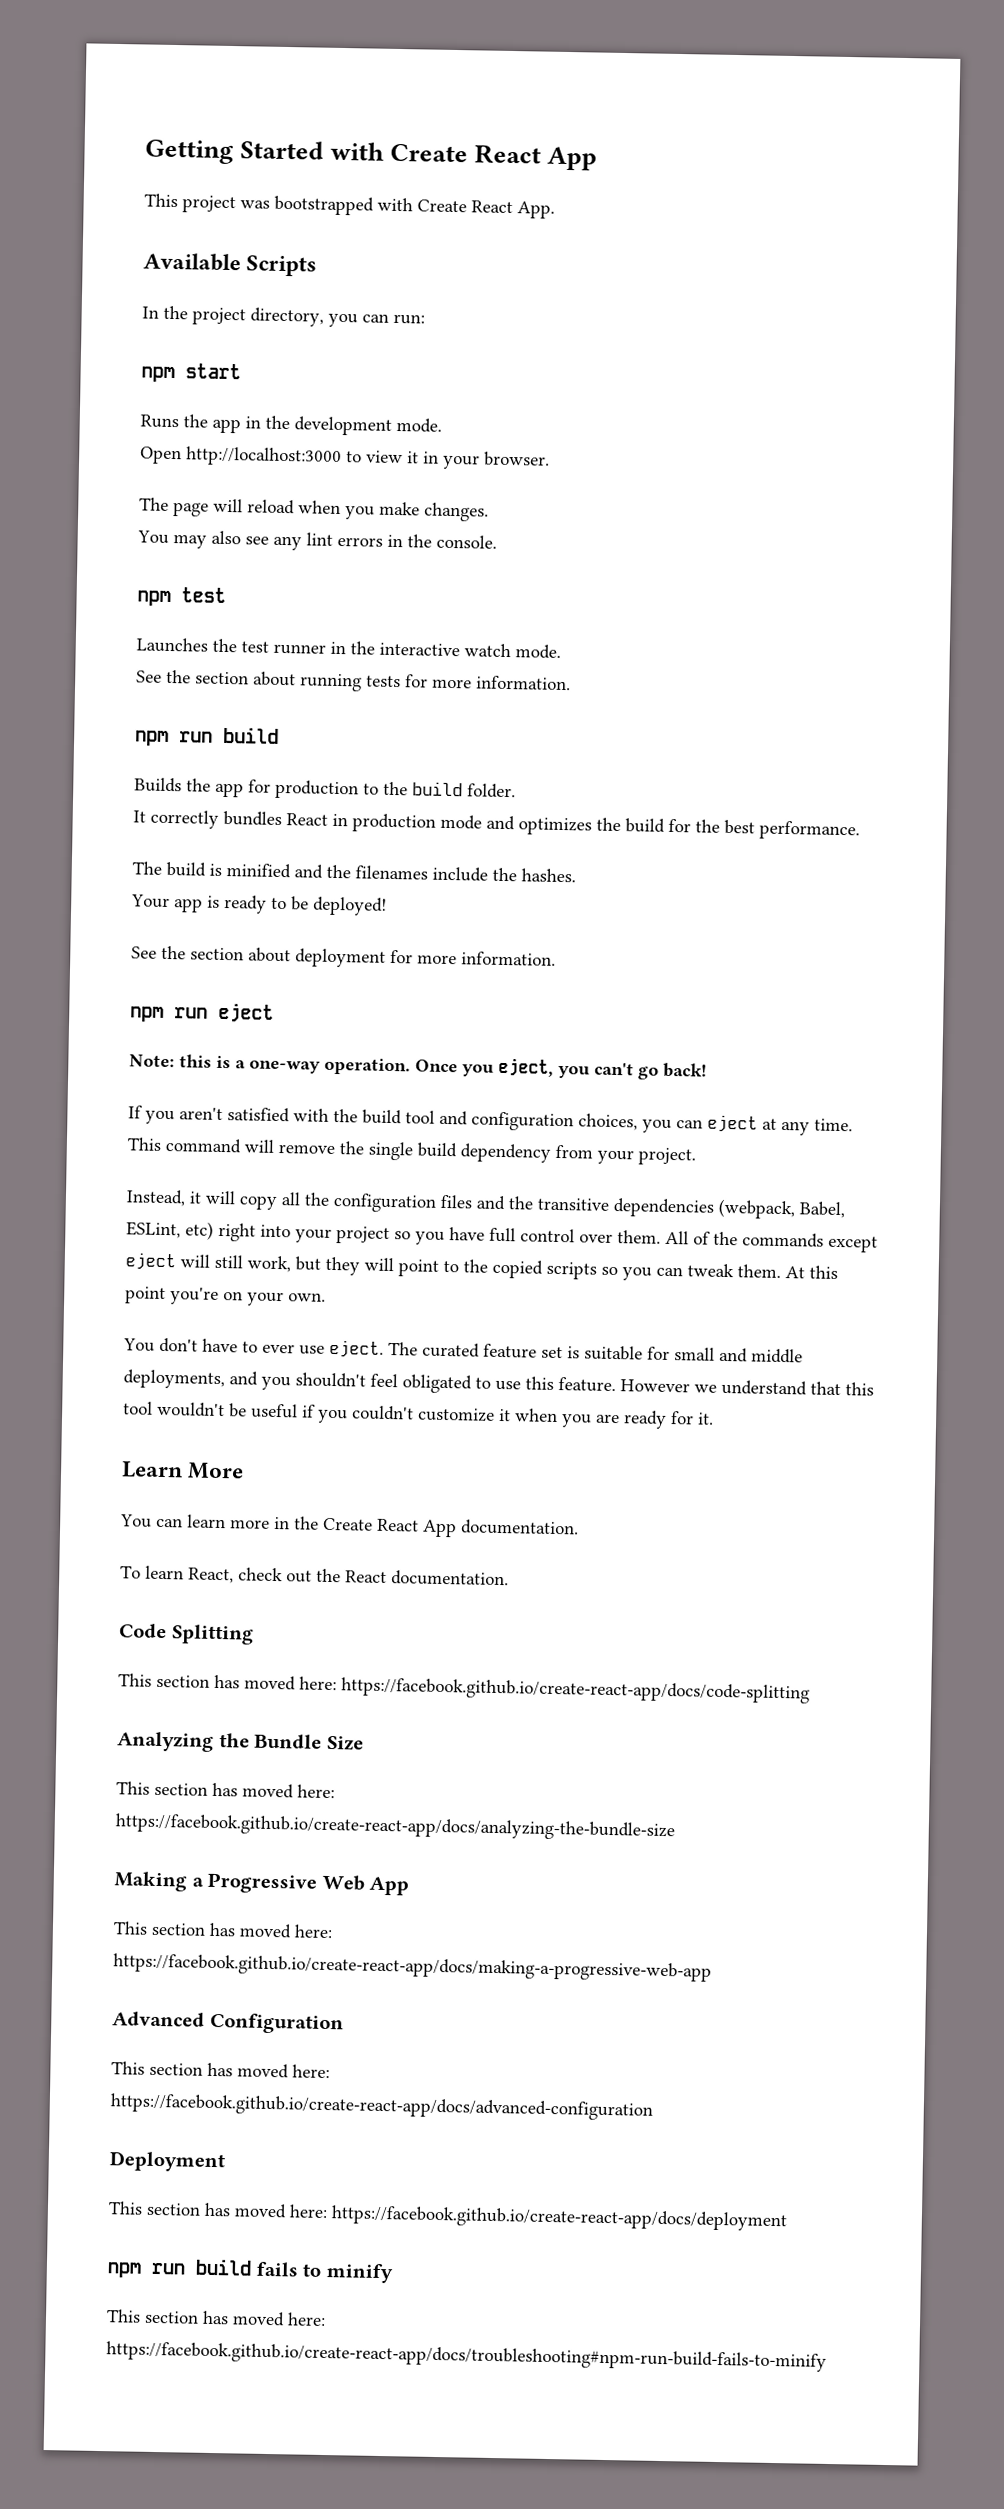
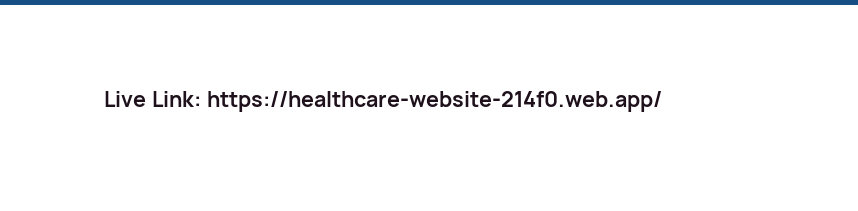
- Getting Started with Create React App
- This project was bootstrapped with Create React App.
- Available Scripts
- In the project directory, you can run:
- npm start
- Runs the app in the development mode.
- Open http://localhost:3000 to view it in your browser.
- The page will reload when you make changes.
- You may also see any lint errors in the console.
- npm test
- Launches the test runner in the interactive watch mode.
- See the section about running tests for more information.
- npm run build
- Builds the app for production to the build folder.
- It correctly bundles React in production mode and optimizes the build for the best performance.
- The build is minified and the filenames include the hashes.
- Your app is ready to be deployed!
- See the section about deployment for more information.
- npm run eject
- Note: this is a one-way operation. Once you eject, you can't go back!
- If you aren't satisfied with the build tool and configuration choices, you can eject at any time. This command will remove the single build dependency from your project.
- Instead, it will copy all the configuration files and the transitive dependencies (webpack, Babel, ESLint, etc) right into your project so you have full control over them. All of the commands except eject will still work, but they will point to the copied scripts so you can tweak them. At this point you're on your own.
- You don't have to ever use eject. The curated feature set is suitable for small and middle deployments, and you shouldn't feel obligated to use this feature. However we understand that this tool wouldn't be useful if you couldn't customize it when you are ready for it.
- Learn More
- You can learn more in the Create React App documentation.
- To learn React, check out the React documentation.
- Code Splitting
- This section has moved here: https://facebook.github.io/create-react-app/docs/code-splitting
- Analyzing the Bundle Size
- This section has moved here: https://facebook.github.io/create-react-app/docs/analyzing-the-bundle-size
- Making a Progressive Web App
- This section has moved here: https://facebook.github.io/create-react-app/docs/making-a-progressive-web-app
- Advanced Configuration
- This section has moved here: https://facebook.github.io/create-react-app/docs/advanced-configuration
- Deployment
- This section has moved here: https://facebook.github.io/create-react-app/docs/deployment
- npm run build fails to minify
- This section has moved here: https://facebook.github.io/create-react-app/docs/troubleshooting#npm-run-build-fails-to-minify
+ Live Link: https://healthcare-website-214f0.web.app/

